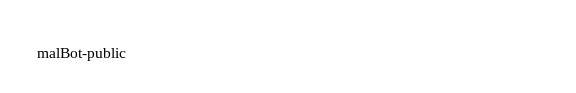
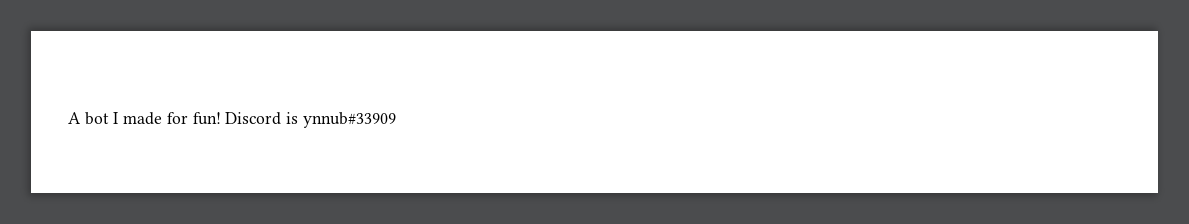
- malBot-public
+ A bot I made for fun! Discord is ynnub#33909

